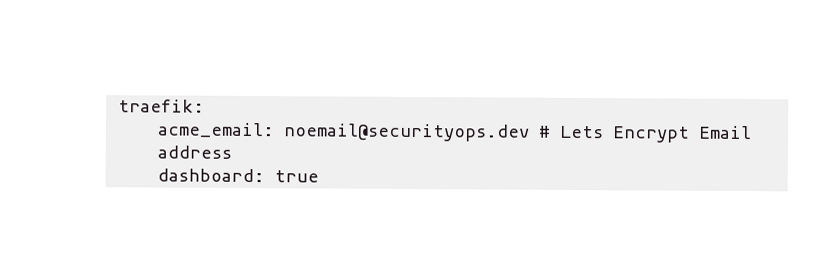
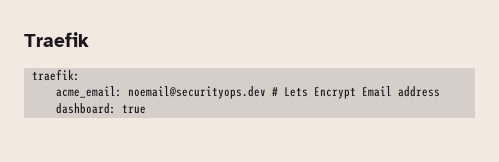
+ Traefik

